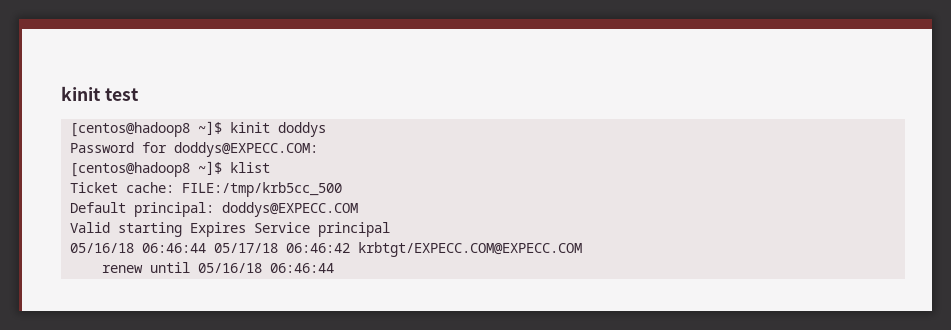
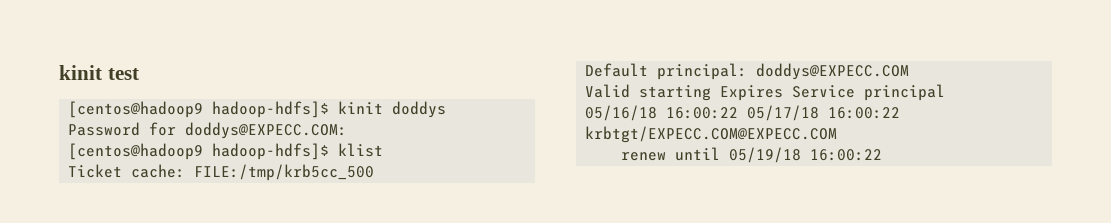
- [centos@hadoop8 ~]$ kinit doddys
+ [centos@hadoop9 hadoop-hdfs]$ kinit doddys
- [centos@hadoop8 ~]$ klist
+ [centos@hadoop9 hadoop-hdfs]$ klist
- 05/16/18 06:46:44 05/17/18 06:46:42 krbtgt/EXPECC.COM@EXPECC.COM
+ 05/16/18 16:00:22 05/17/18 16:00:22 krbtgt/EXPECC.COM@EXPECC.COM
- renew until 05/16/18 06:46:44
+ renew until 05/19/18 16:00:22

